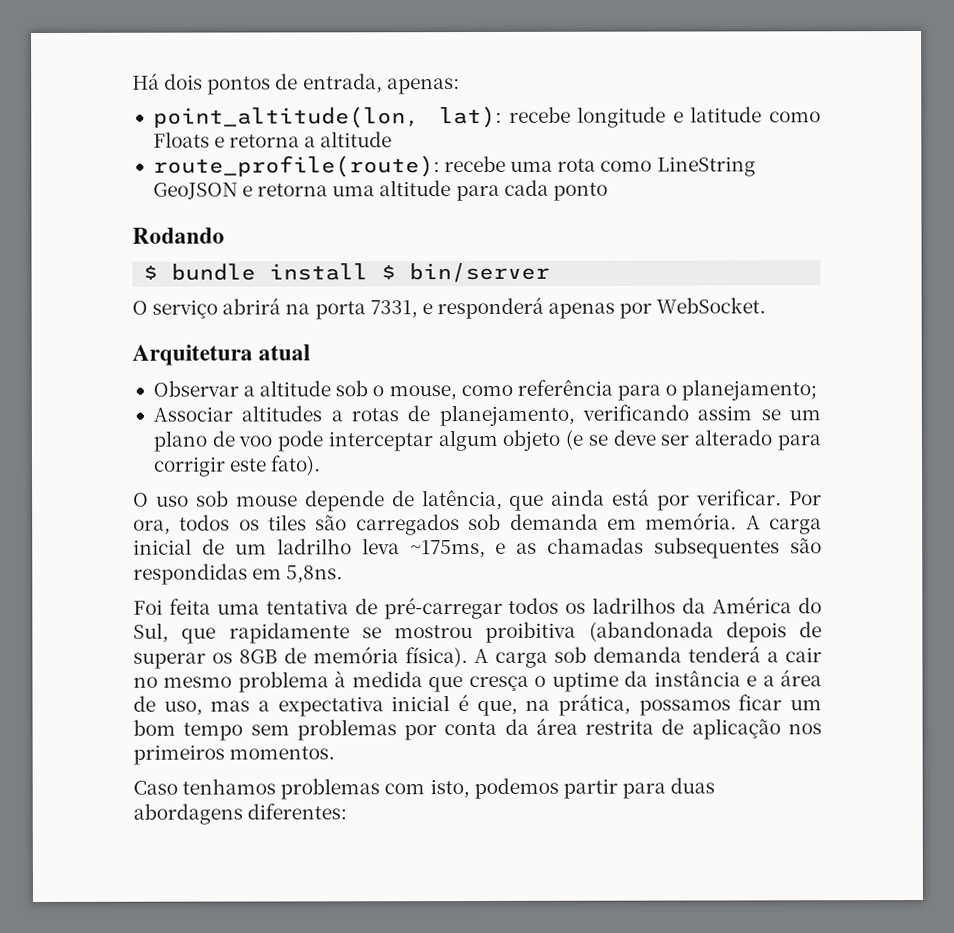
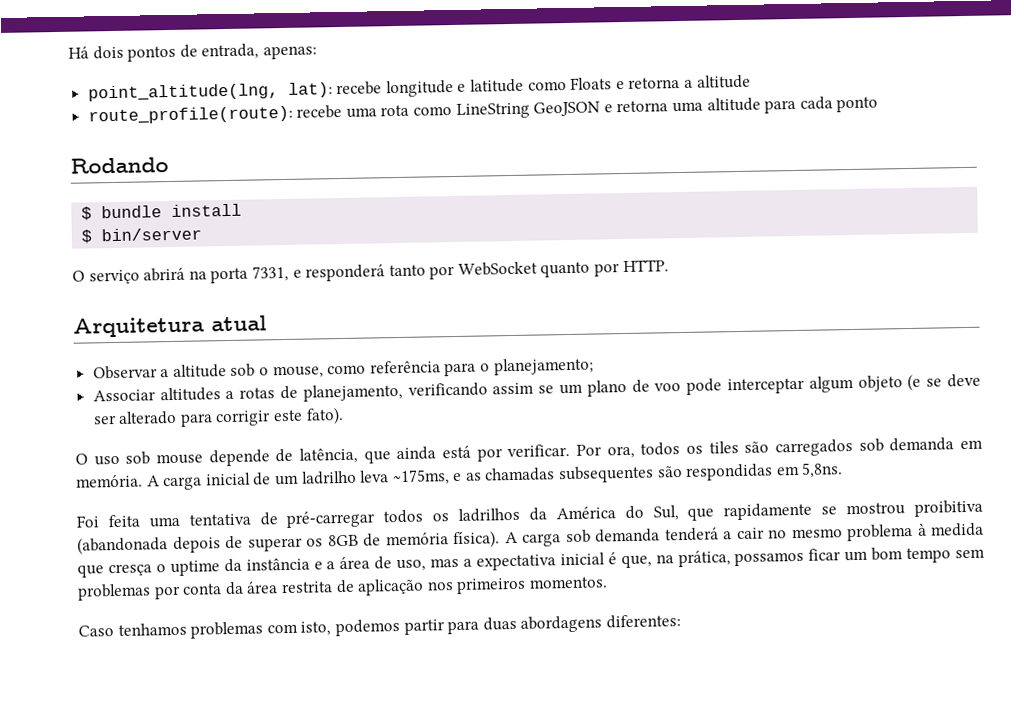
- point_altitude(lon, lat): recebe longitude e latitude como Floats e retorna a altitude
+ point_altitude(lng, lat): recebe longitude e latitude como Floats e retorna a altitude
- $ bundle install $ bin/server
+ $ bundle install
+ $ bin/server
- O serviço abrirá na porta 7331, e responderá apenas por WebSocket.
+ O serviço abrirá na porta 7331, e responderá tanto por WebSocket quanto por HTTP.

